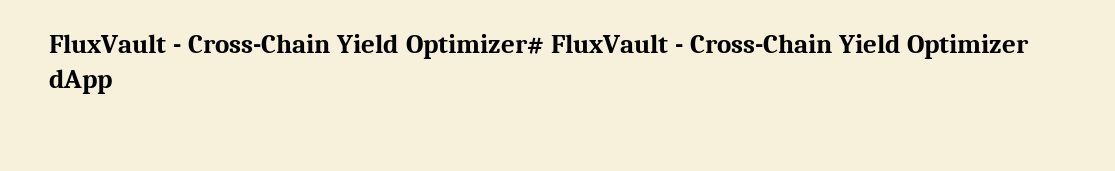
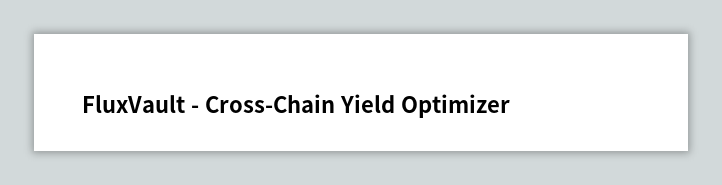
- FluxVault - Cross-Chain Yield Optimizer# FluxVault - Cross-Chain Yield Optimizer dApp
+ FluxVault - Cross-Chain Yield Optimizer

